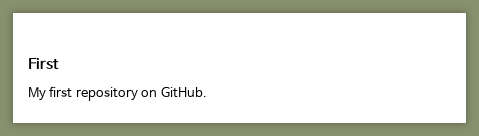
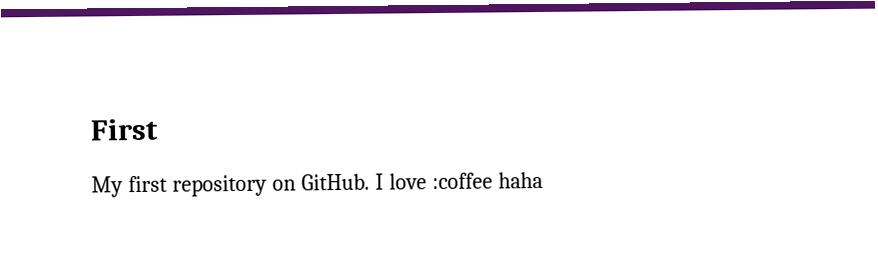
+ I love :coffee haha

